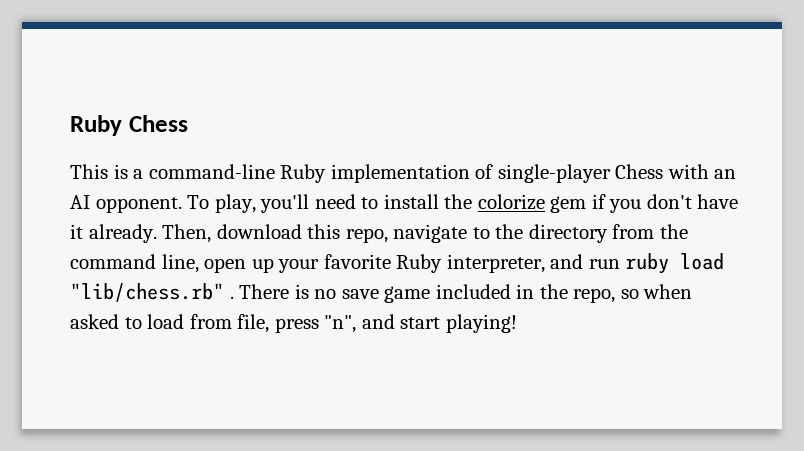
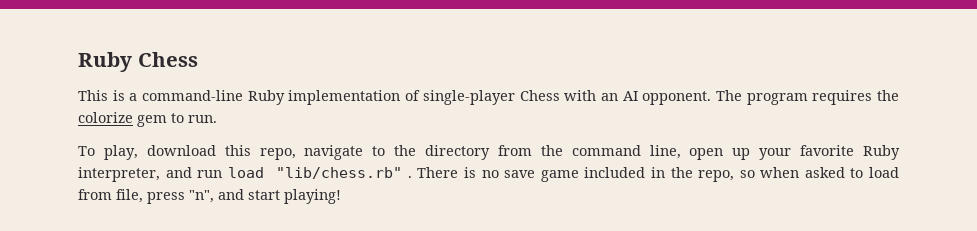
- To play, you'll need to install the colorize gem if you don't have it already. Then, download this repo, navigate to the directory from the command line, open up your favorite Ruby interpreter, and run ruby load "lib/chess.rb" .
+ The program requires the colorize gem to run.
+ To play, download this repo, navigate to the directory from the command line, open up your favorite Ruby interpreter, and run load "lib/chess.rb" .

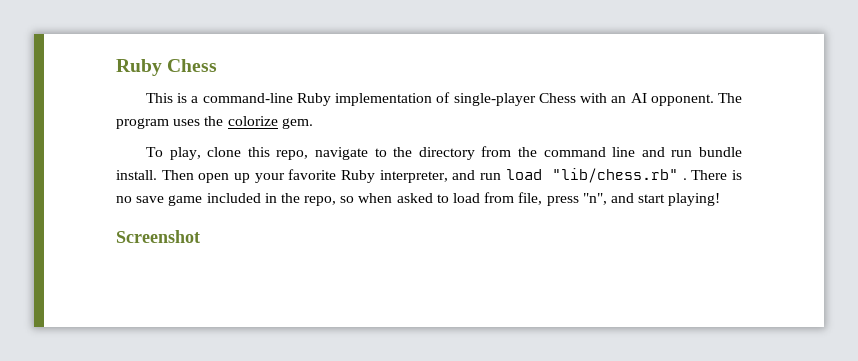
- The program requires the colorize gem to run.
+ The program uses the colorize gem.
- To play, download this repo, navigate to the directory from the command line, open up your favorite Ruby interpreter, and run load "lib/chess.rb" .
+ To play, clone this repo, navigate to the directory from the command line and run bundle install. Then open up your favorite Ruby interpreter, and run load "lib/chess.rb" .
+ Screenshot

